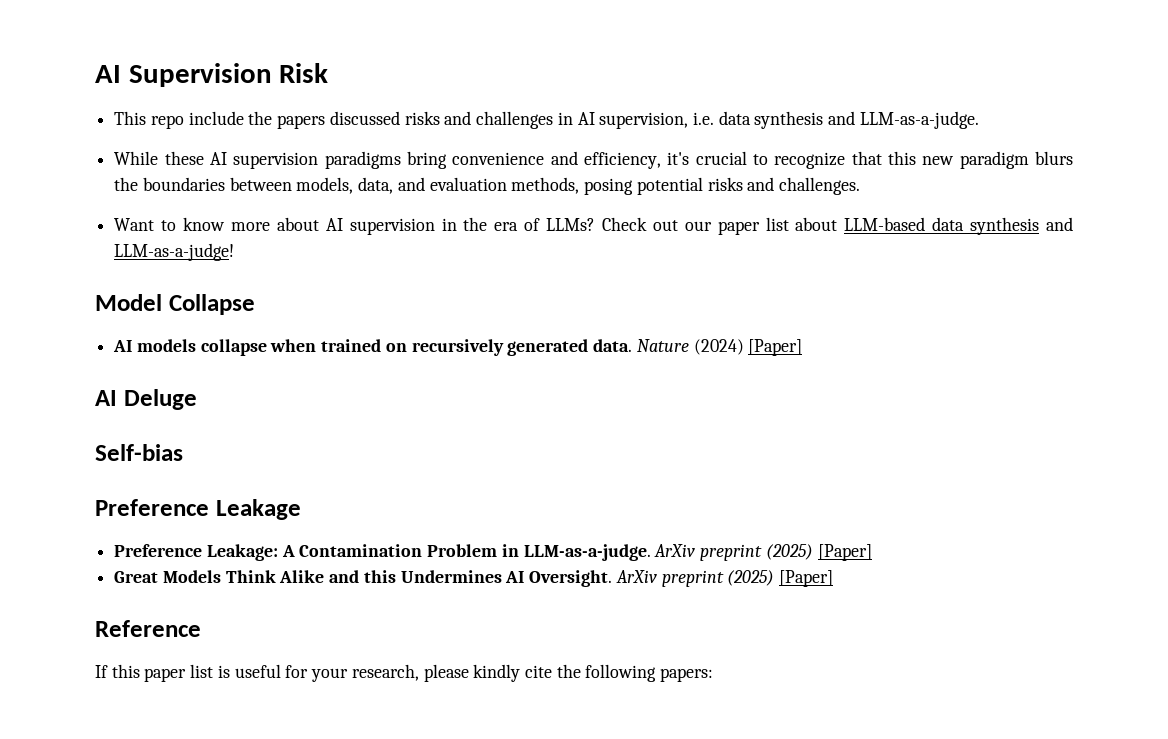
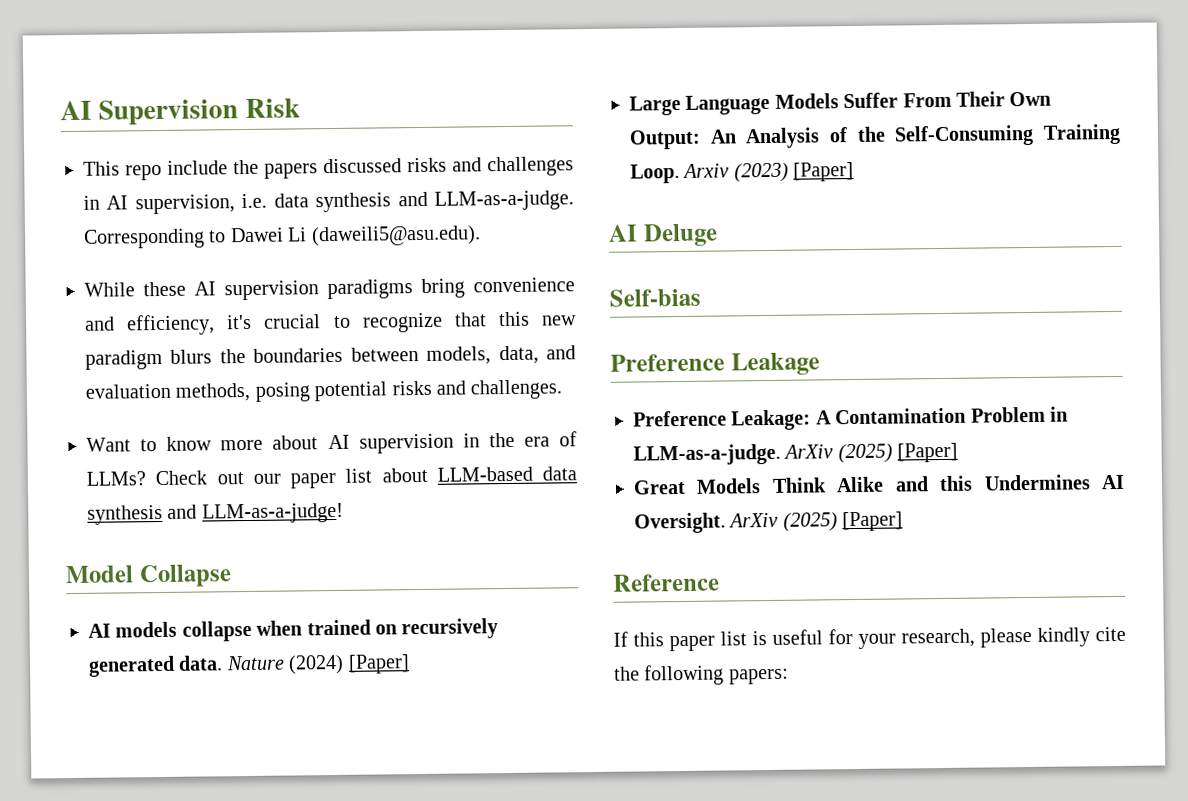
+ Corresponding to Dawei Li (daweili5@asu.edu).
+ Large Language Models Suffer From Their Own Output: An Analysis of the Self-Consuming Training Loop. Arxiv (2023) [Paper]
- Preference Leakage: A Contamination Problem in LLM-as-a-judge. ArXiv preprint (2025) [Paper]
+ Preference Leakage: A Contamination Problem in LLM-as-a-judge. ArXiv (2025) [Paper]
- Great Models Think Alike and this Undermines AI Oversight. ArXiv preprint (2025) [Paper]
+ Great Models Think Alike and this Undermines AI Oversight. ArXiv (2025) [Paper]

